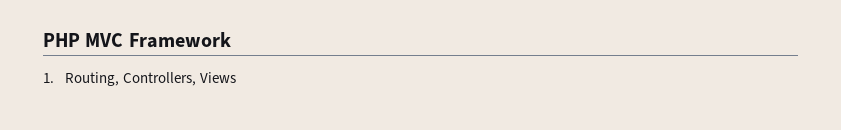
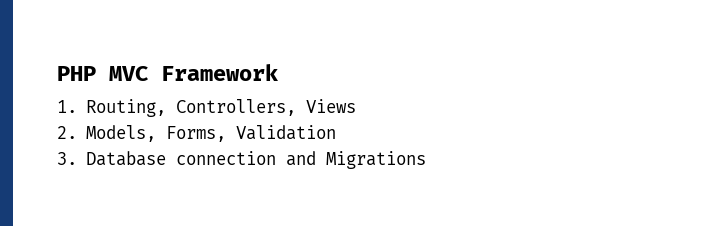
+ 2. Models, Forms, Validation
+ 3. Database connection and Migrations

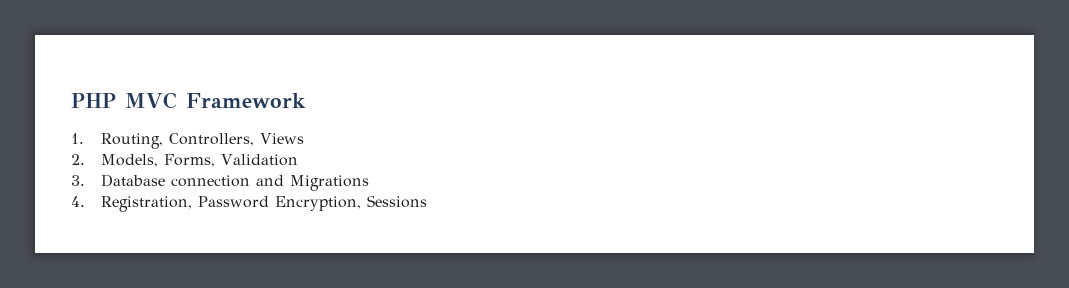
+ 4. Registration, Password Encryption, Sessions

